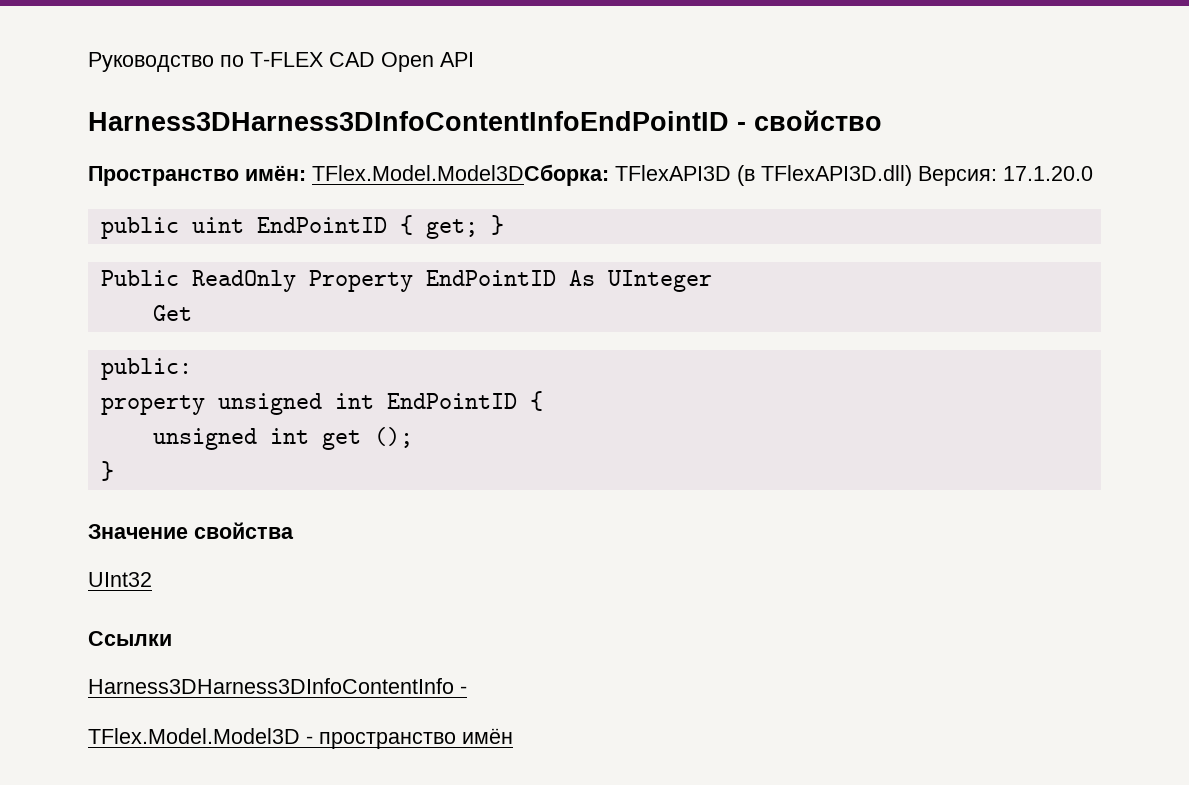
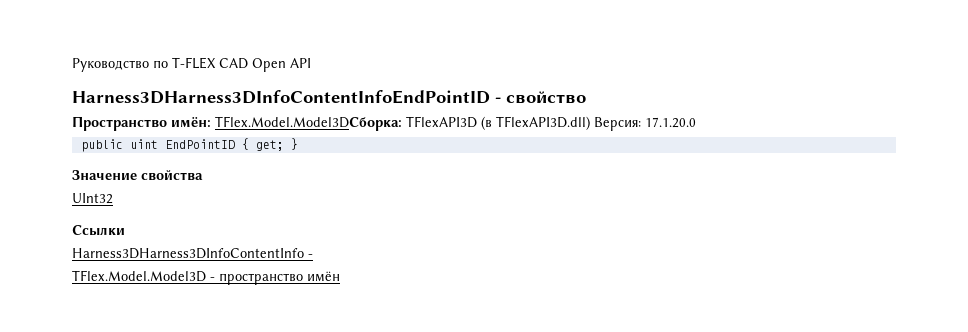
- Public ReadOnly Property EndPointID As UInteger
- Get
- public:
- property unsigned int EndPointID {
- unsigned int get ();
- }

